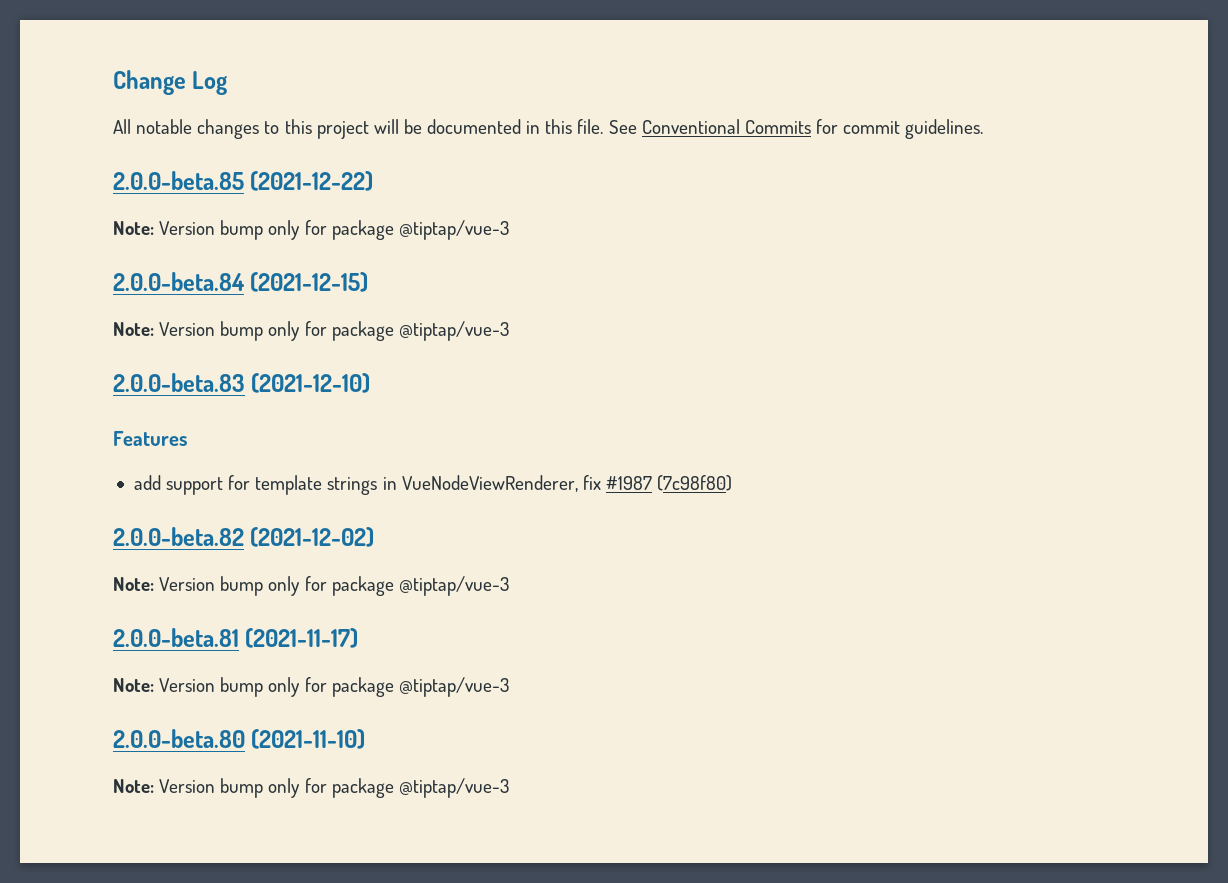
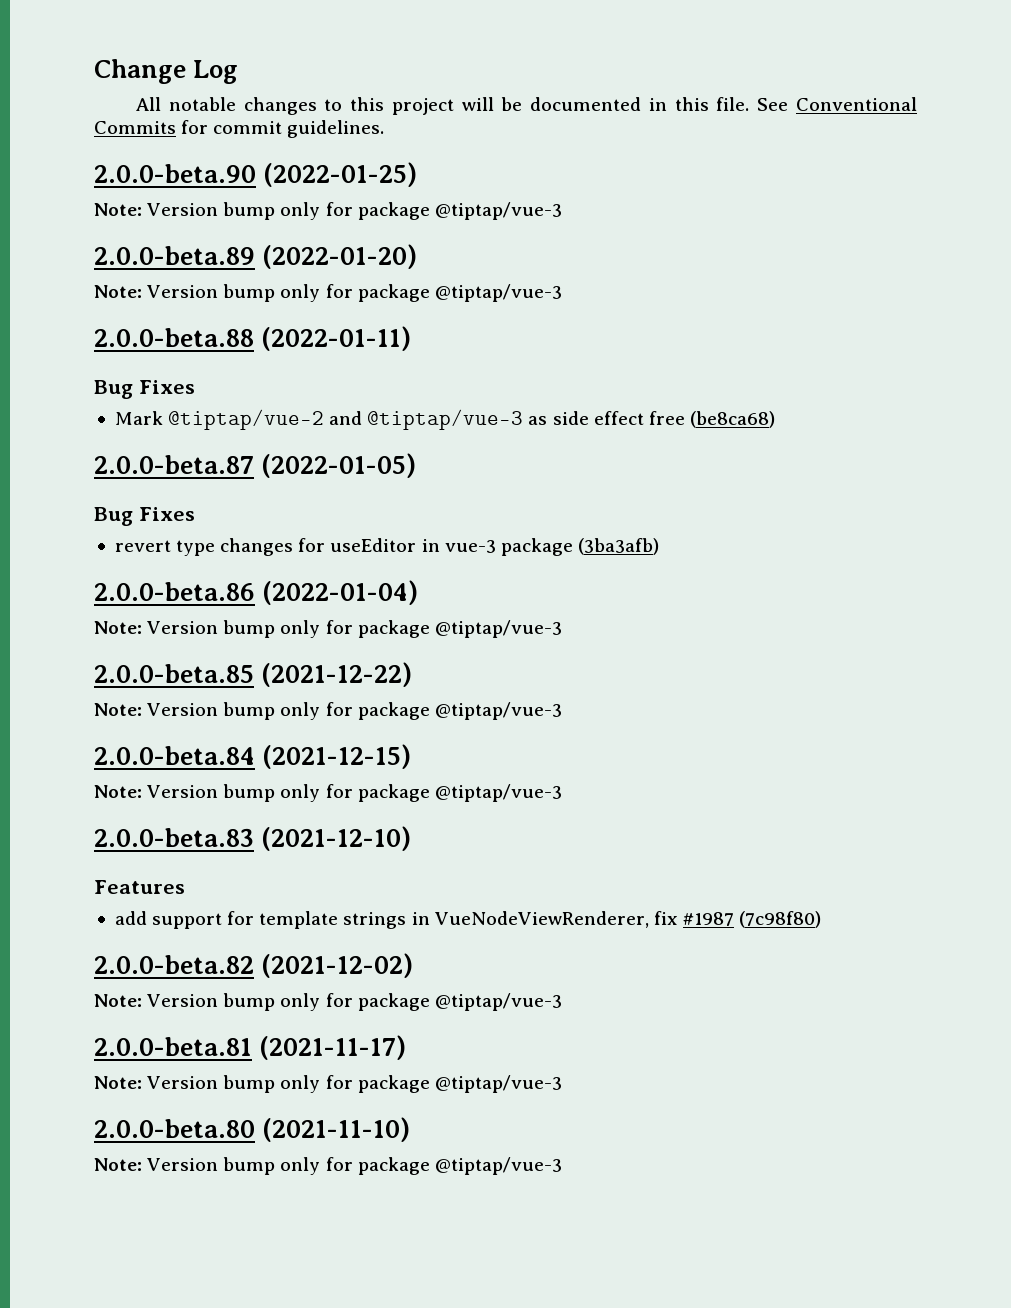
+ 2.0.0-beta.90 (2022-01-25)
+ Note: Version bump only for package @tiptap/vue-3
+ 2.0.0-beta.89 (2022-01-20)
+ Note: Version bump only for package @tiptap/vue-3
+ 2.0.0-beta.88 (2022-01-11)
+ Bug Fixes
+ Mark @tiptap/vue-2 and @tiptap/vue-3 as side effect free (be8ca68)
+ 2.0.0-beta.87 (2022-01-05)
+ Bug Fixes
+ revert type changes for useEditor in vue-3 package (3ba3afb)
+ 2.0.0-beta.86 (2022-01-04)
+ Note: Version bump only for package @tiptap/vue-3

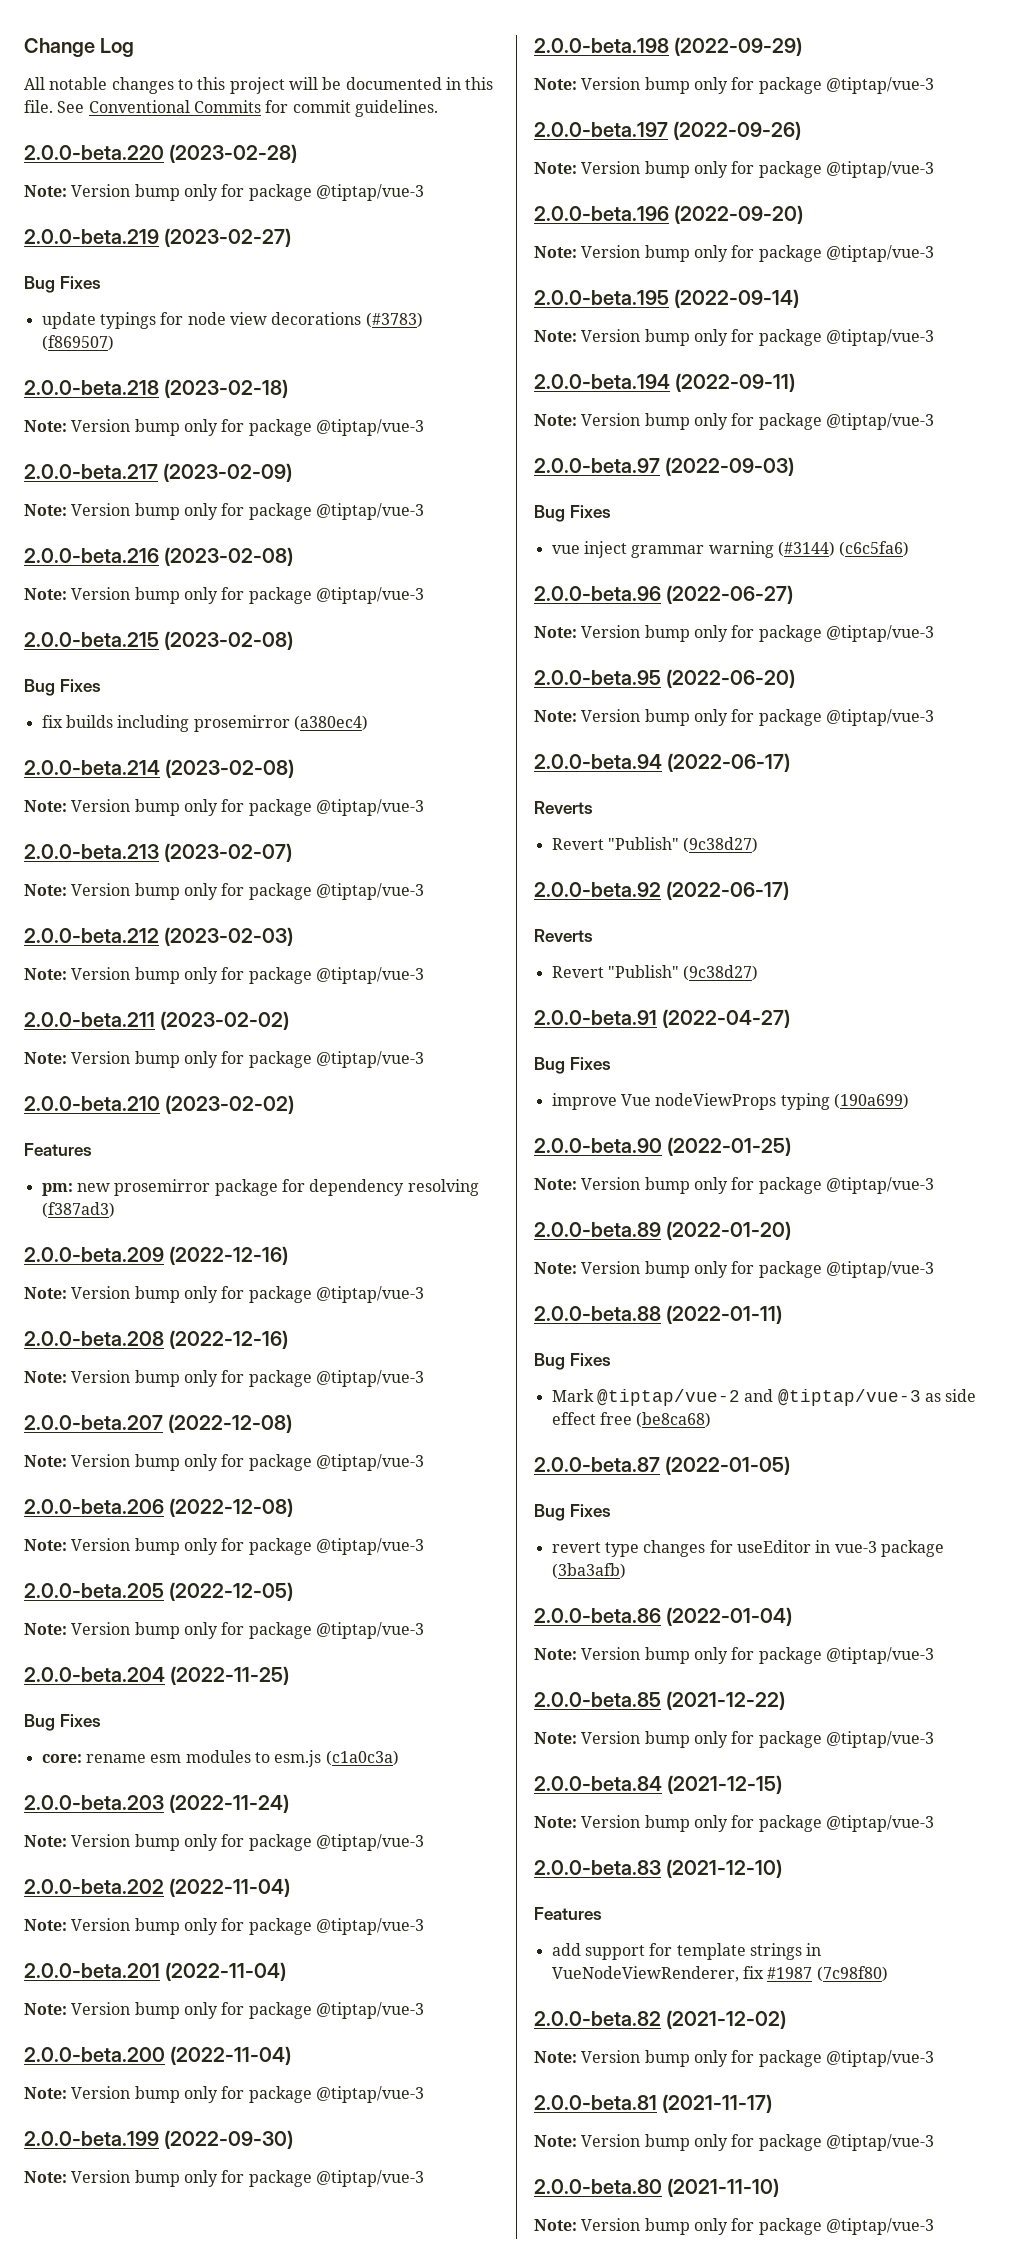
+ 2.0.0-beta.220 (2023-02-28)
+ Note: Version bump only for package @tiptap/vue-3
+ 2.0.0-beta.219 (2023-02-27)
+ Bug Fixes
+ update typings for node view decorations (#3783) (f869507)
+ 2.0.0-beta.218 (2023-02-18)
+ Note: Version bump only for package @tiptap/vue-3
+ 2.0.0-beta.217 (2023-02-09)
+ Note: Version bump only for package @tiptap/vue-3
+ 2.0.0-beta.216 (2023-02-08)
+ Note: Version bump only for package @tiptap/vue-3
+ 2.0.0-beta.215 (2023-02-08)
+ Bug Fixes
+ fix builds including prosemirror (a380ec4)
+ 2.0.0-beta.214 (2023-02-08)
+ Note: Version bump only for package @tiptap/vue-3
+ 2.0.0-beta.213 (2023-02-07)
+ Note: Version bump only for package @tiptap/vue-3
+ 2.0.0-beta.212 (2023-02-03)
+ Note: Version bump only for package @tiptap/vue-3
+ 2.0.0-beta.211 (2023-02-02)
+ Note: Version bump only for package @tiptap/vue-3
+ 2.0.0-beta.210 (2023-02-02)
+ Features
+ pm: new prosemirror package for dependency resolving (f387ad3)
+ 2.0.0-beta.209 (2022-12-16)
+ Note: Version bump only for package @tiptap/vue-3
+ 2.0.0-beta.208 (2022-12-16)
+ Note: Version bump only for package @tiptap/vue-3
+ 2.0.0-beta.207 (2022-12-08)
+ Note: Version bump only for package @tiptap/vue-3
+ 2.0.0-beta.206 (2022-12-08)
+ Note: Version bump only for package @tiptap/vue-3
+ 2.0.0-beta.205 (2022-12-05)
+ Note: Version bump only for package @tiptap/vue-3
+ 2.0.0-beta.204 (2022-11-25)
+ Bug Fixes
+ core: rename esm modules to esm.js (c1a0c3a)
+ 2.0.0-beta.203 (2022-11-24)
+ Note: Version bump only for package @tiptap/vue-3
+ 2.0.0-beta.202 (2022-11-04)
+ Note: Version bump only for package @tiptap/vue-3
+ 2.0.0-beta.201 (2022-11-04)
+ Note: Version bump only for package @tiptap/vue-3
+ 2.0.0-beta.200 (2022-11-04)
+ Note: Version bump only for package @tiptap/vue-3
+ 2.0.0-beta.199 (2022-09-30)
+ Note: Version bump only for package @tiptap/vue-3
+ 2.0.0-beta.198 (2022-09-29)
+ Note: Version bump only for package @tiptap/vue-3
+ 2.0.0-beta.197 (2022-09-26)
+ Note: Version bump only for package @tiptap/vue-3
+ 2.0.0-beta.196 (2022-09-20)
+ Note: Version bump only for package @tiptap/vue-3
+ 2.0.0-beta.195 (2022-09-14)
+ Note: Version bump only for package @tiptap/vue-3
+ 2.0.0-beta.194 (2022-09-11)
+ Note: Version bump only for package @tiptap/vue-3
+ 2.0.0-beta.97 (2022-09-03)
+ Bug Fixes
+ vue inject grammar warning (#3144) (c6c5fa6)
+ 2.0.0-beta.96 (2022-06-27)
+ Note: Version bump only for package @tiptap/vue-3
+ 2.0.0-beta.95 (2022-06-20)
+ Note: Version bump only for package @tiptap/vue-3
+ 2.0.0-beta.94 (2022-06-17)
+ Reverts
+ Revert "Publish" (9c38d27)
+ 2.0.0-beta.92 (2022-06-17)
+ Reverts
+ Revert "Publish" (9c38d27)
+ 2.0.0-beta.91 (2022-04-27)
+ Bug Fixes
+ improve Vue nodeViewProps typing (190a699)

